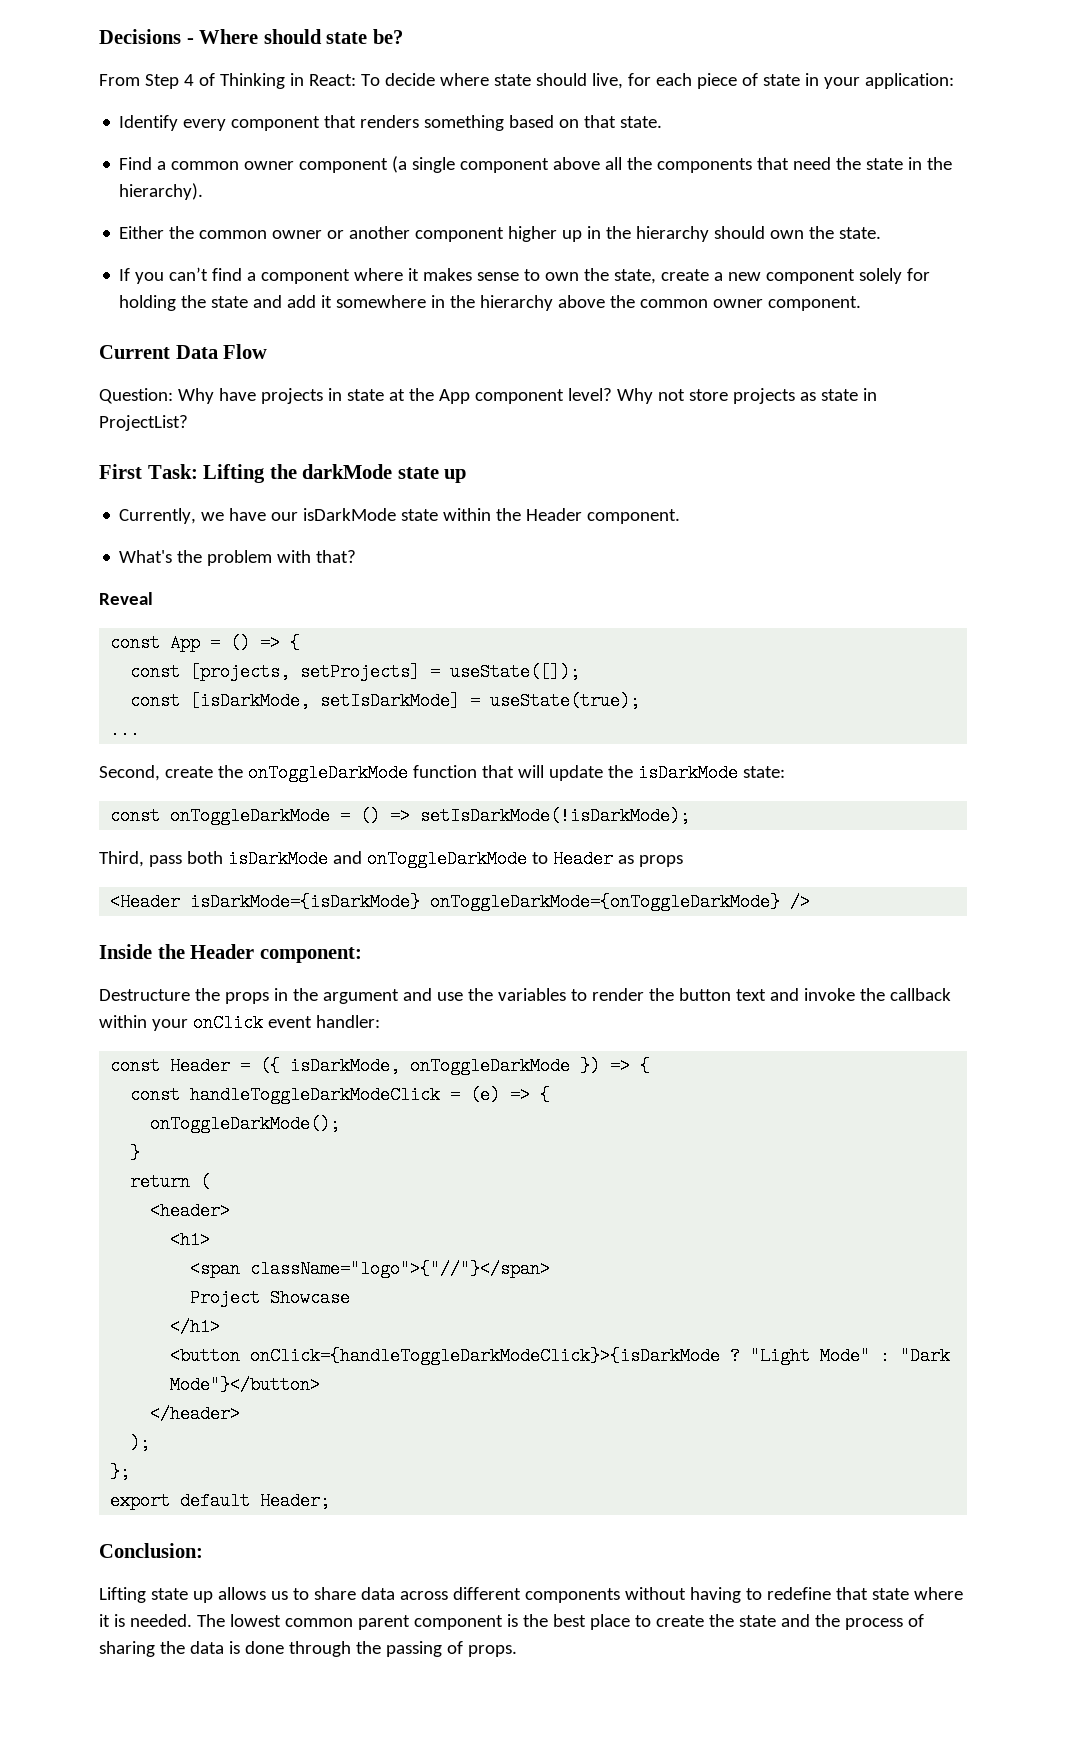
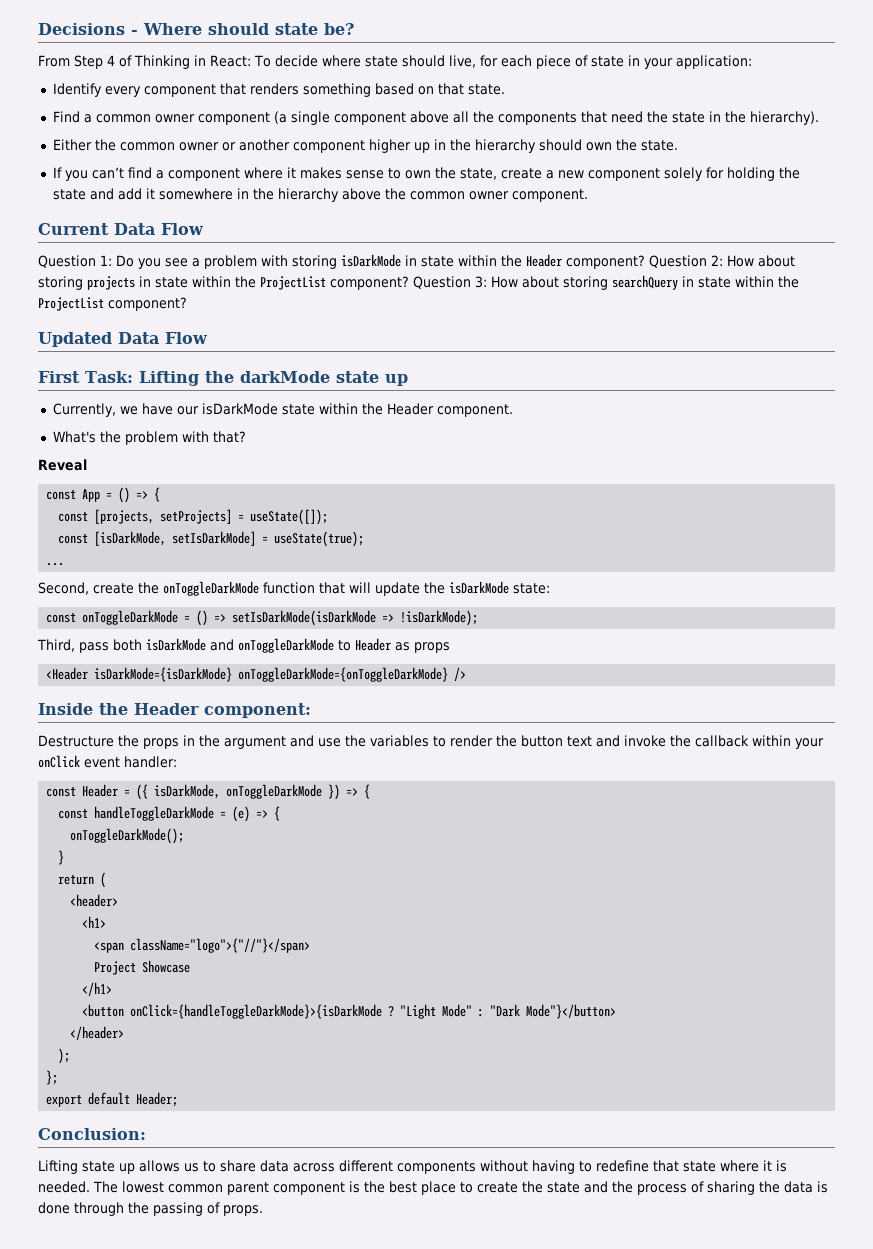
- Question: Why have projects in state at the App component level? Why not store projects as state in ProjectList?
+ Question 1: Do you see a problem with storing isDarkMode in state within the Header component? Question 2: How about storing projects in state within the ProjectList component? Question 3: How about storing searchQuery in state within the ProjectList component?
+ Updated Data Flow
- const onToggleDarkMode = () => setIsDarkMode(!isDarkMode);
+ const onToggleDarkMode = () => setIsDarkMode(isDarkMode => !isDarkMode);
- const handleToggleDarkModeClick = (e) => {
+ const handleToggleDarkMode = (e) => {
- <button onClick={handleToggleDarkModeClick}>{isDarkMode ?
+ <button onClick={handleToggleDarkMode}>{isDarkMode ?

